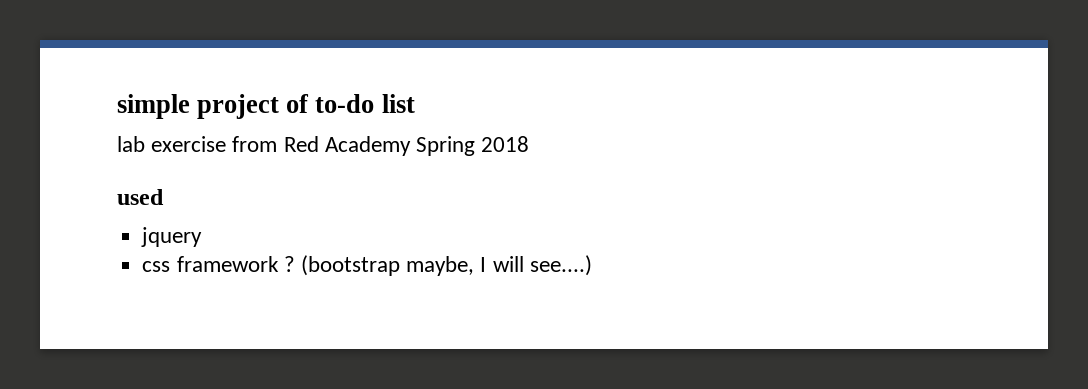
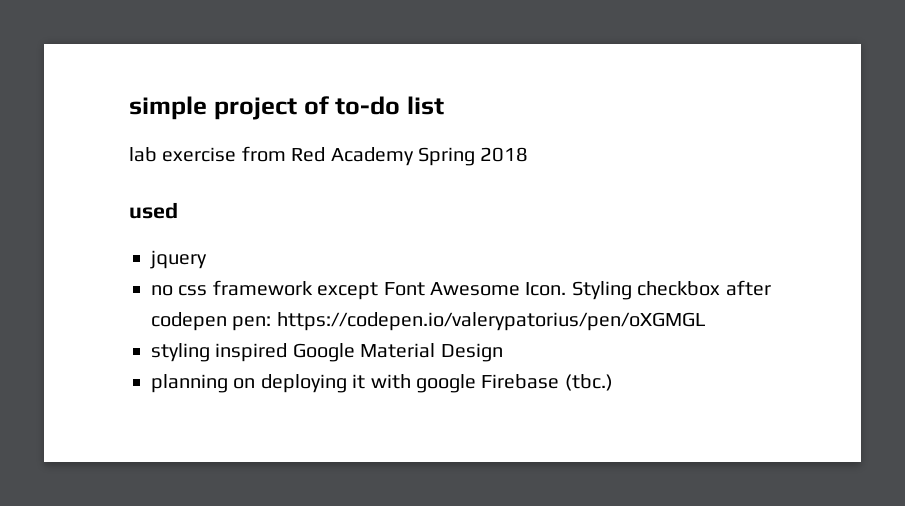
- css framework ? (bootstrap maybe, I will see....)
+ no css framework except Font Awesome Icon. Styling checkbox after codepen pen: https://codepen.io/valerypatorius/pen/oXGMGL
+ styling inspired Google Material Design
+ planning on deploying it with google Firebase (tbc.)

